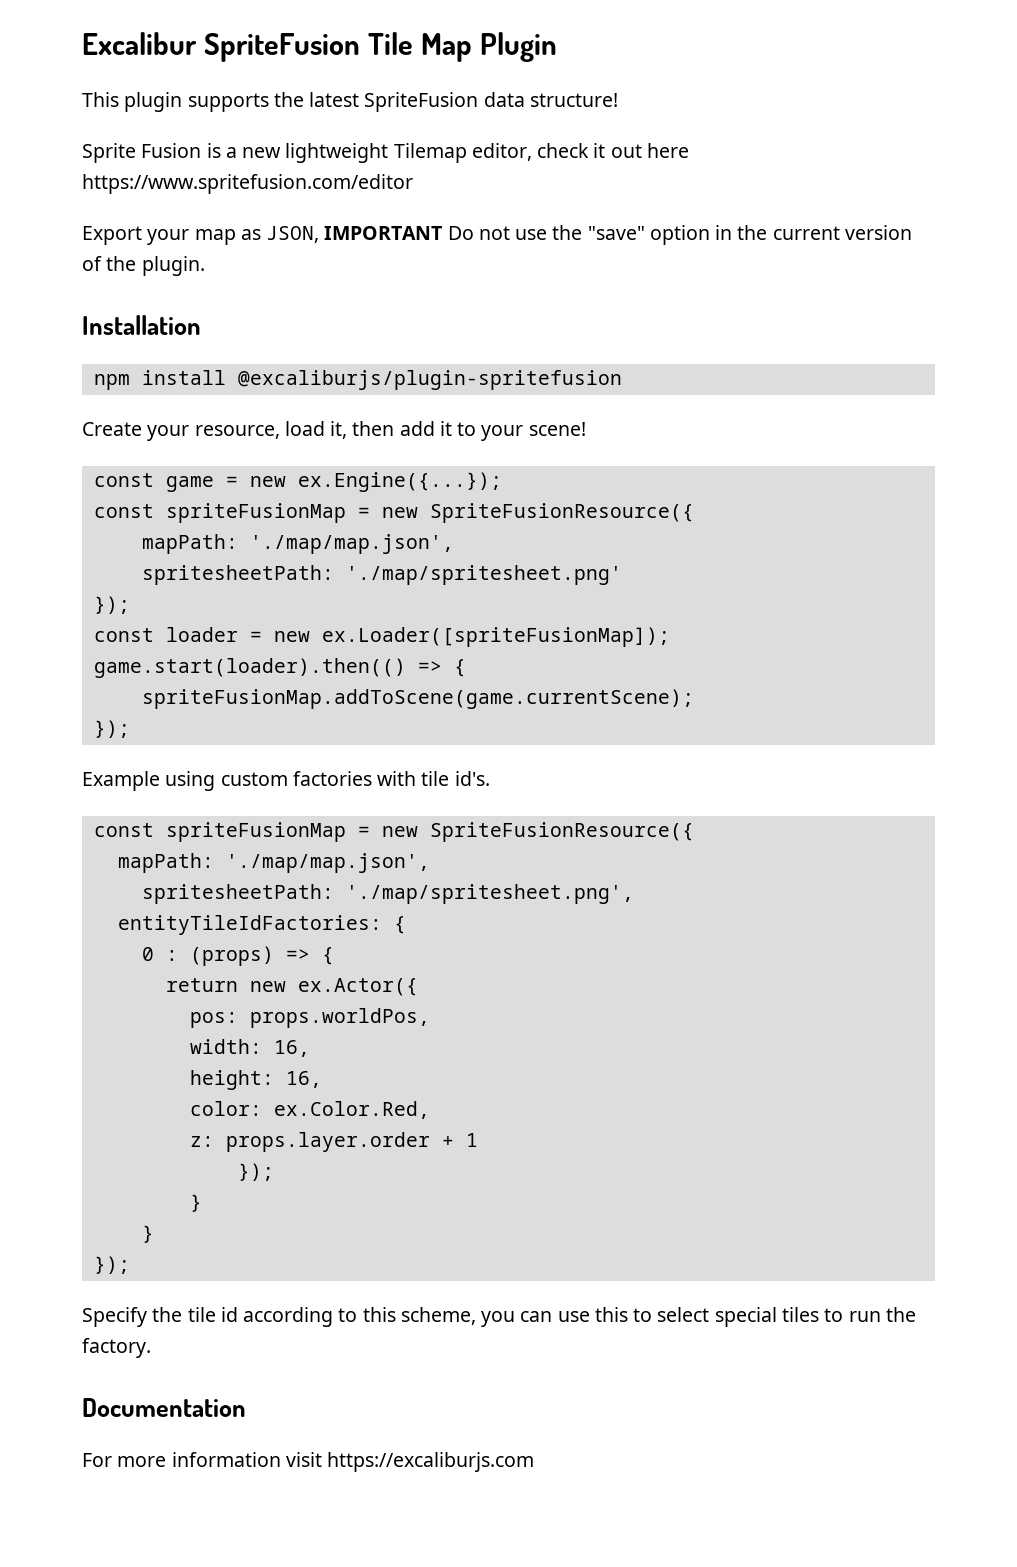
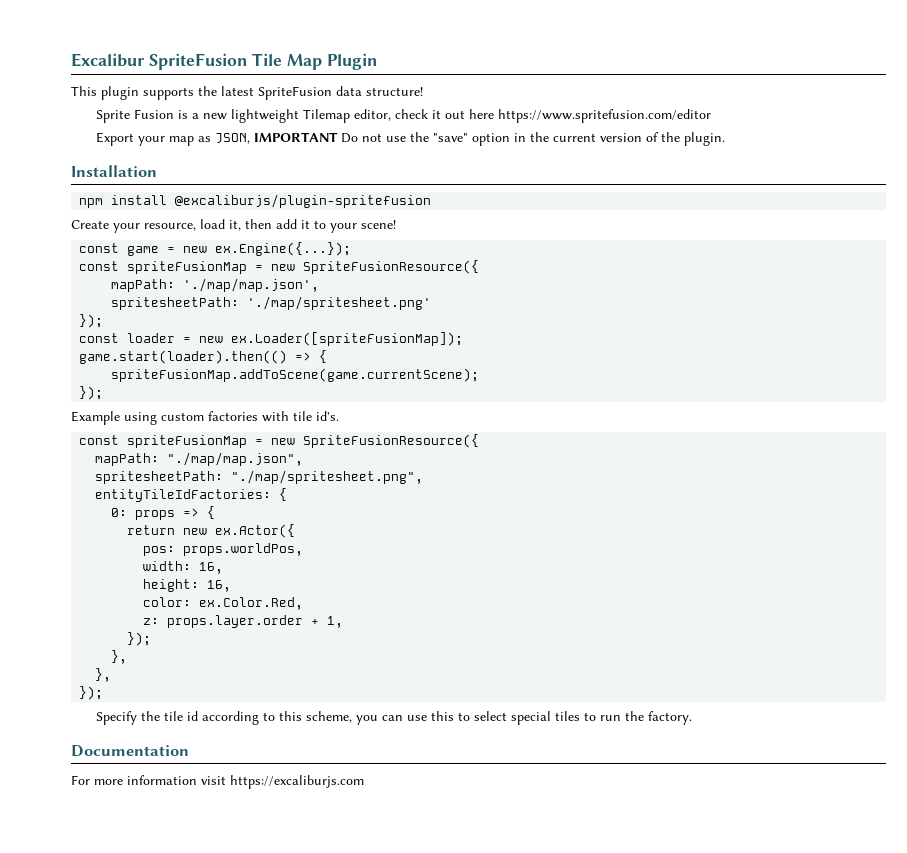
  Example using custom factories with tile id's.
  const spriteFusionMap = new SpriteFusionResource({
- mapPath: './map/map.json',
- spritesheetPath: './map/spritesheet.png',
+ mapPath: "./map/map.json",
+ spritesheetPath: "./map/spritesheet.png",
- 0 : (props) => {
+ 0: props => {
- z: props.layer.order + 1
+ z: props.layer.order + 1,
  });
- }
- }
+ },
+ },

